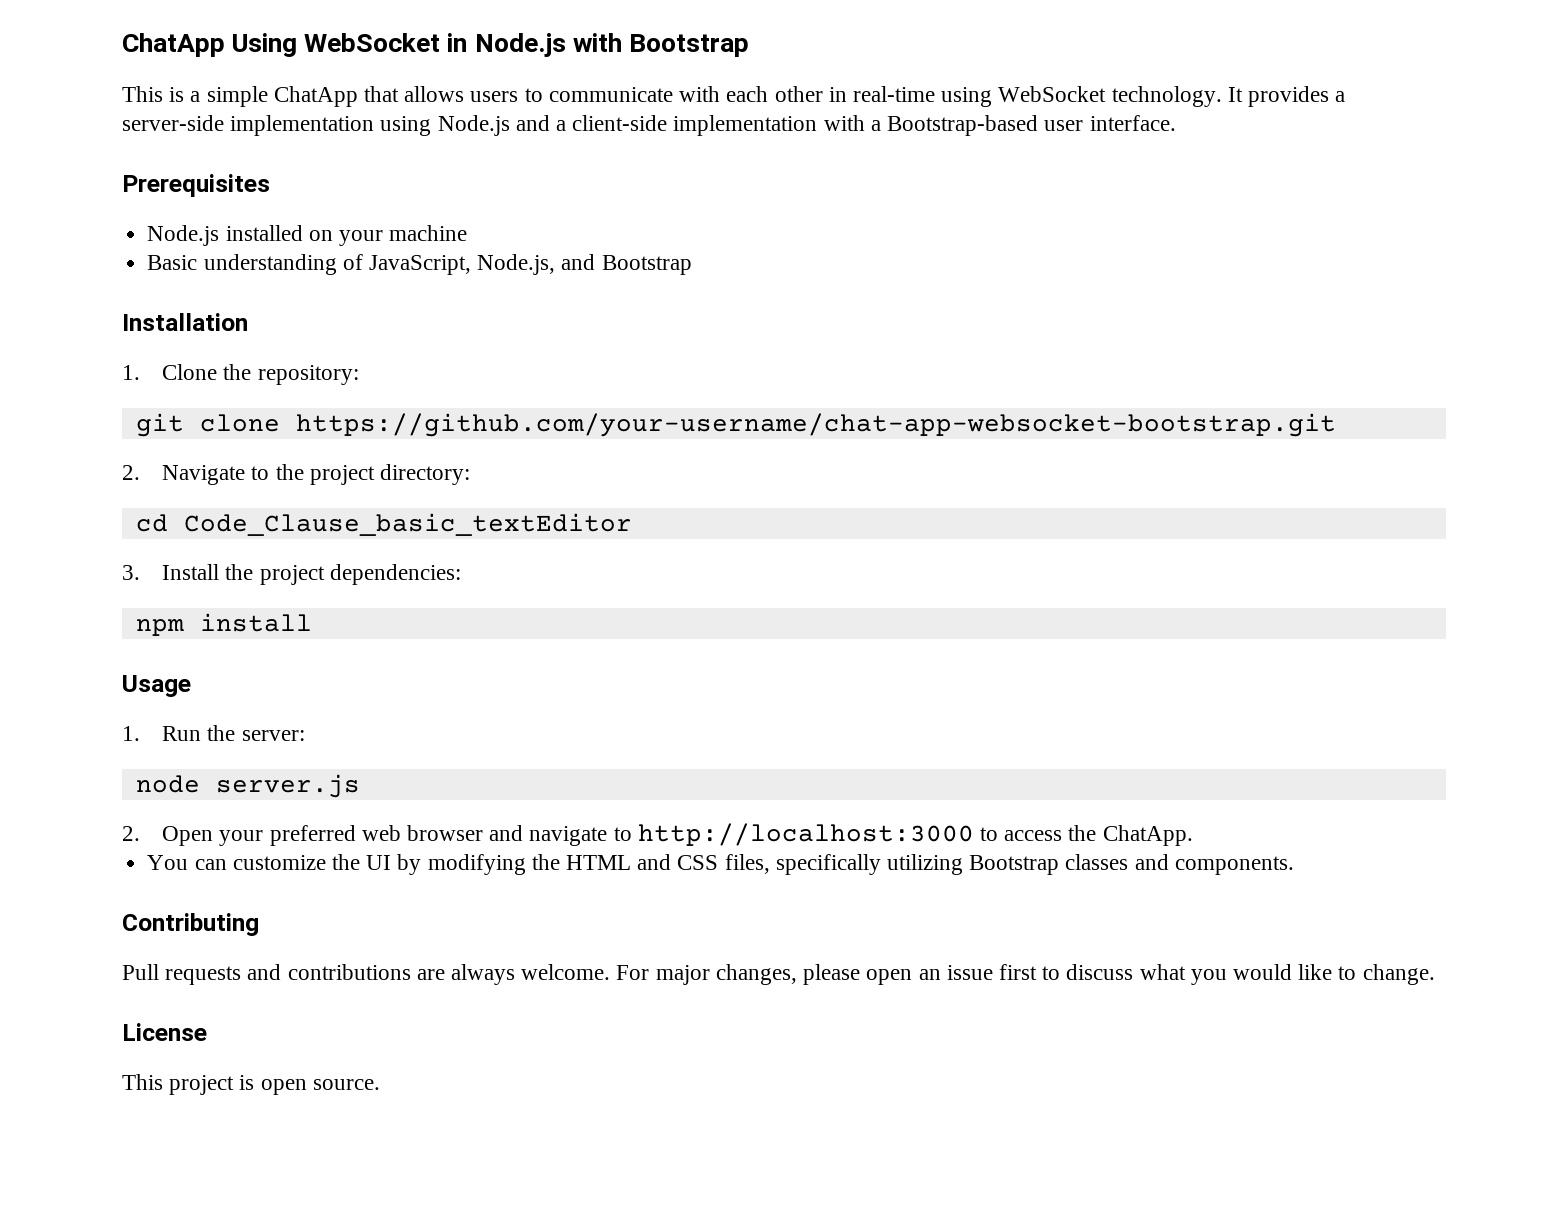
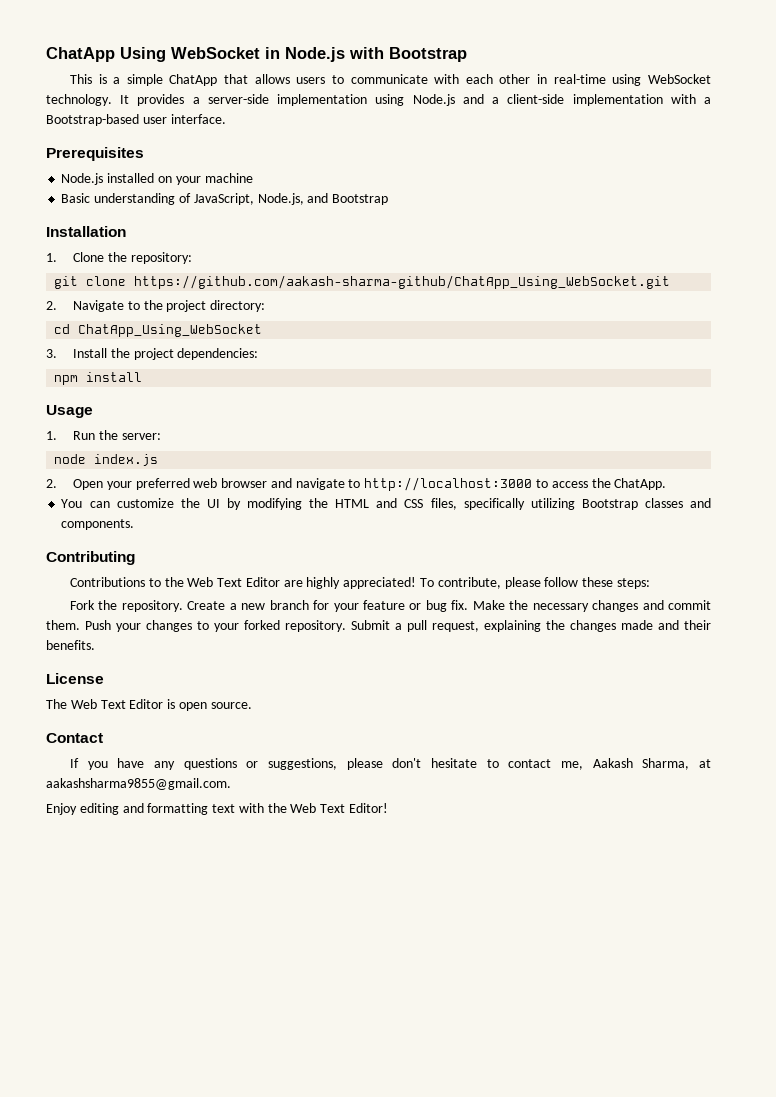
- git clone https://github.com/your-username/chat-app-websocket-bootstrap.git
+ git clone https://github.com/aakash-sharma-github/ChatApp_Using_WebSocket.git
- cd Code_Clause_basic_textEditor
+ cd ChatApp_Using_WebSocket
- node server.js
+ node index.js
- Pull requests and contributions are always welcome. For major changes, please open an issue first to discuss what you would like to change.
+ Contributions to the Web Text Editor are highly appreciated! To contribute, please follow these steps:
+ Fork the repository. Create a new branch for your feature or bug fix. Make the necessary changes and commit them. Push your changes to your forked repository. Submit a pull request, explaining the changes made and their benefits.
  License
- This project is open source.
+ The Web Text Editor is open source.
+ Contact
+ If you have any questions or suggestions, please don't hesitate to contact me, Aakash Sharma, at aakashsharma9855@gmail.com.
+ Enjoy editing and formatting text with the Web Text Editor!

